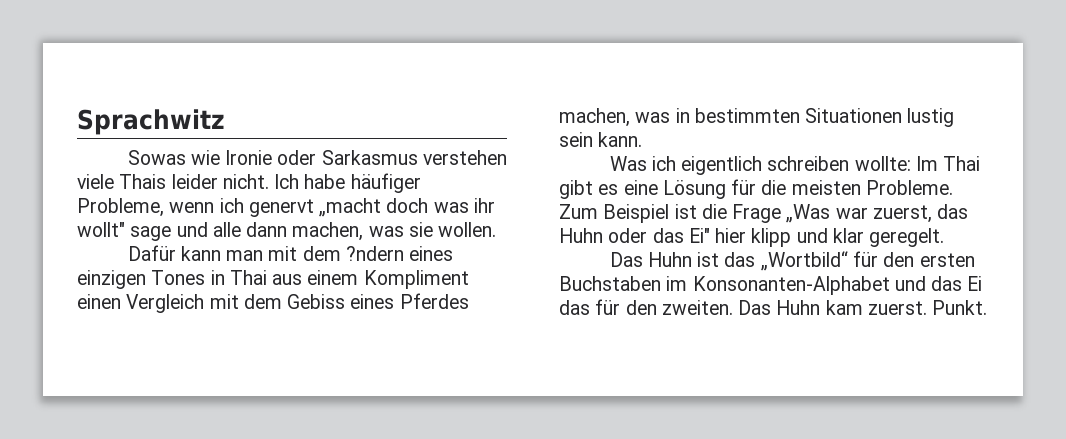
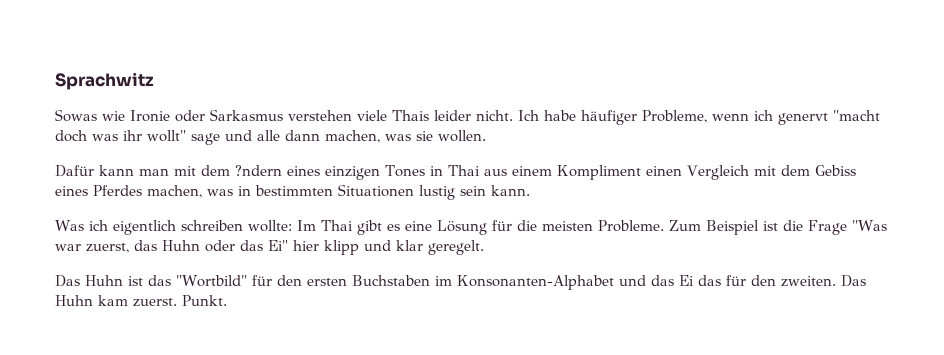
- Ich habe häufiger Probleme, wenn ich genervt „macht doch was ihr wollt" sage und alle dann machen, was sie wollen.
+ Ich habe häufiger Probleme, wenn ich genervt "macht doch was ihr wollt" sage und alle dann machen, was sie wollen.
- Zum Beispiel ist die Frage „Was war zuerst, das Huhn oder das Ei" hier klipp und klar geregelt.
+ Zum Beispiel ist die Frage "Was war zuerst, das Huhn oder das Ei" hier klipp und klar geregelt.
- Das Huhn ist das „Wortbild“ für den ersten Buchstaben im Konsonanten-Alphabet und das Ei das für den zweiten.
+ Das Huhn ist das "Wortbild" für den ersten Buchstaben im Konsonanten-Alphabet und das Ei das für den zweiten.

